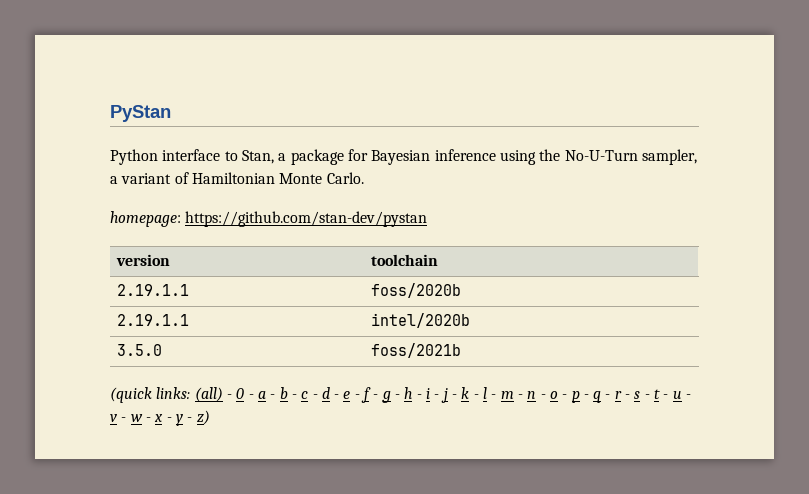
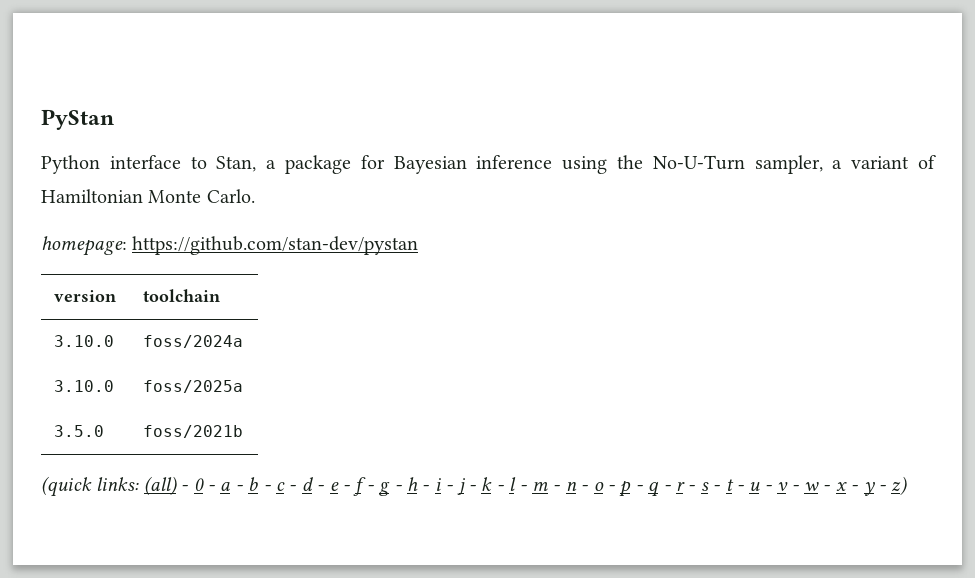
- 2.19.1.1 | foss/2020b
- 2.19.1.1 | intel/2020b
+ 3.10.0 | foss/2024a
+ 3.10.0 | foss/2025a

